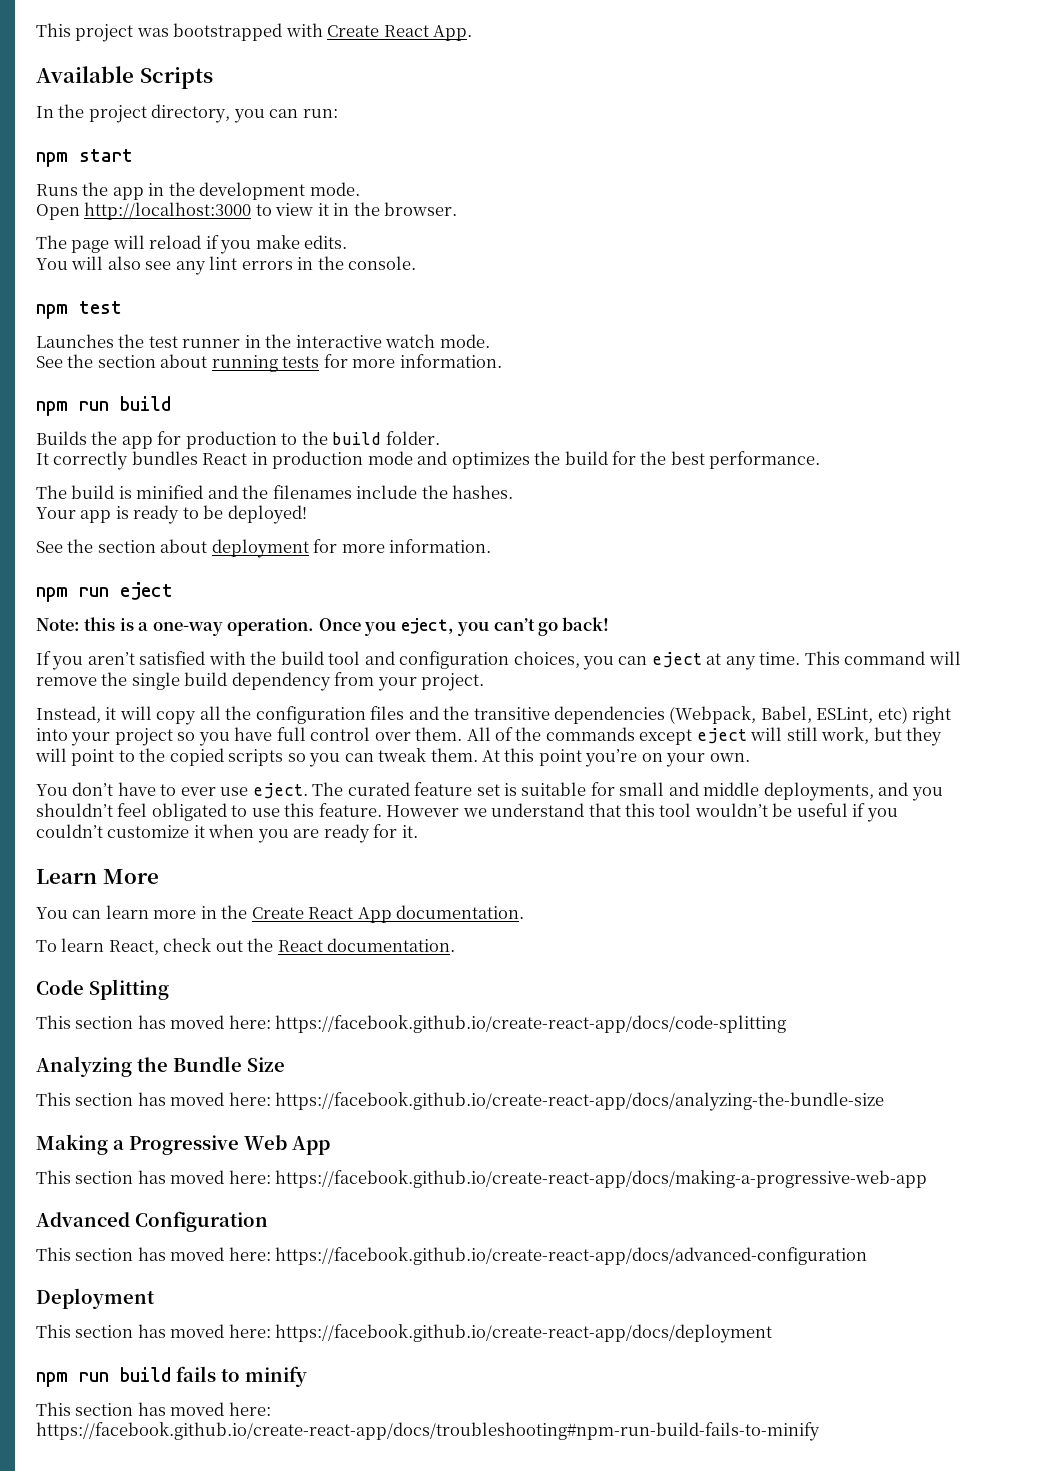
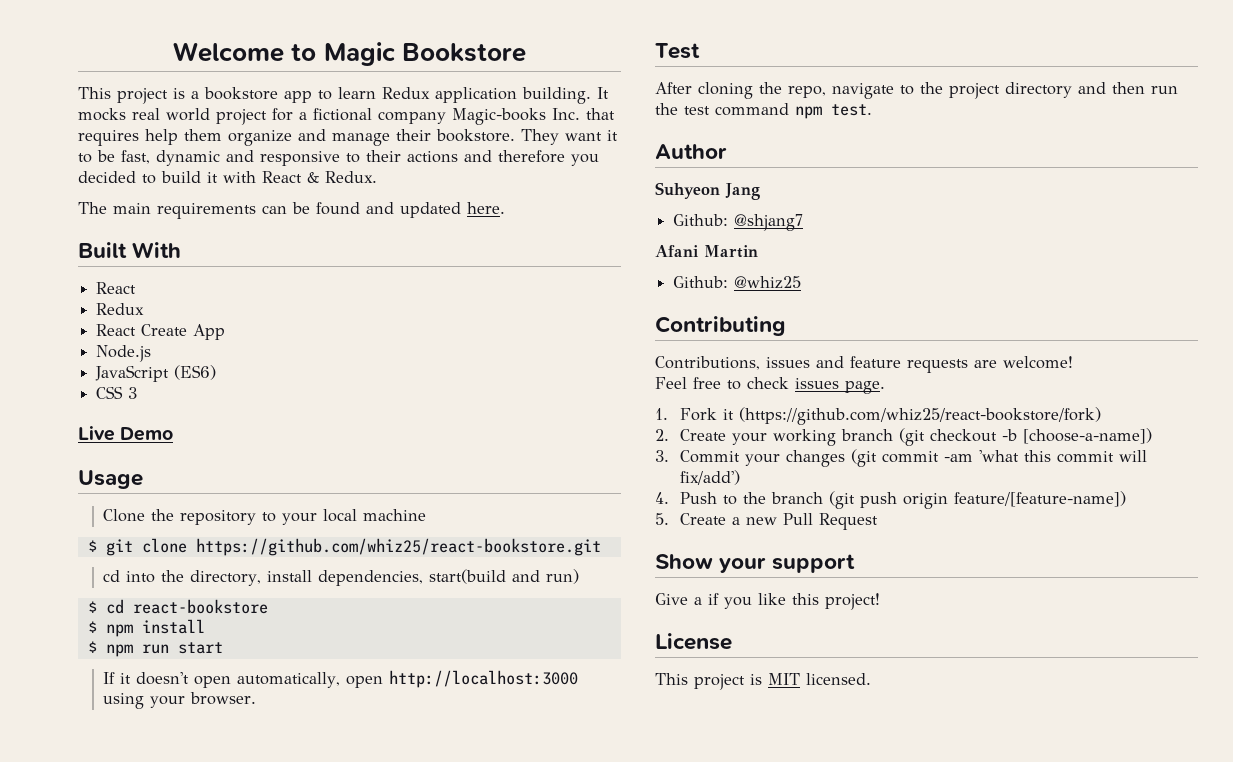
- This project was bootstrapped with Create React App.
- Available Scripts
- In the project directory, you can run:
- npm start
- Runs the app in the development mode.
- Open http://localhost:3000 to view it in the browser.
- The page will reload if you make edits.
- You will also see any lint errors in the console.
- npm test
- Launches the test runner in the interactive watch mode.
- See the section about running tests for more information.
- npm run build
- Builds the app for production to the build folder.
- It correctly bundles React in production mode and optimizes the build for the best performance.
- The build is minified and the filenames include the hashes.
- Your app is ready to be deployed!
- See the section about deployment for more information.
- npm run eject
- Note: this is a one-way operation. Once you eject, you can’t go back!
- If you aren’t satisfied with the build tool and configuration choices, you can eject at any time. This command will remove the single build dependency from your project.
- Instead, it will copy all the configuration files and the transitive dependencies (Webpack, Babel, ESLint, etc) right into your project so you have full control over them. All of the commands except eject will still work, but they will point to the copied scripts so you can tweak them. At this point you’re on your own.
- You don’t have to ever use eject. The curated feature set is suitable for small and middle deployments, and you shouldn’t feel obligated to use this feature. However we understand that this tool wouldn’t be useful if you couldn’t customize it when you are ready for it.
- Learn More
- You can learn more in the Create React App documentation.
- To learn React, check out the React documentation.
- Code Splitting
- This section has moved here: https://facebook.github.io/create-react-app/docs/code-splitting
- Analyzing the Bundle Size
- This section has moved here: https://facebook.github.io/create-react-app/docs/analyzing-the-bundle-size
- Making a Progressive Web App
- This section has moved here: https://facebook.github.io/create-react-app/docs/making-a-progressive-web-app
- Advanced Configuration
- This section has moved here: https://facebook.github.io/create-react-app/docs/advanced-configuration
- Deployment
- This section has moved here: https://facebook.github.io/create-react-app/docs/deployment
- npm run build fails to minify
- This section has moved here: https://facebook.github.io/create-react-app/docs/troubleshooting#npm-run-build-fails-to-minify
+ Welcome to Magic Bookstore
+ This project is a bookstore app to learn Redux application building. It mocks real world project for a fictional company Magic-books Inc. that requires help them organize and manage their bookstore. They want it to be fast, dynamic and responsive to their actions and therefore you decided to build it with React & Redux.
+ The main requirements can be found and updated here.
+ Built With
+ React
+ Redux
+ React Create App
+ Node.js
+ JavaScript (ES6)
+ CSS 3
+ Live Demo
+ Usage
+ Clone the repository to your local machine
+ $ git clone https://github.com/whiz25/react-bookstore.git
+ cd into the directory, install dependencies, start(build and run)
+ $ cd react-bookstore
+ $ npm install
+ $ npm run start
+ If it doesn't open automatically, open http://localhost:3000 using your browser.
+ Test
+ After cloning the repo, navigate to the project directory and then run the test command npm test.
+ Author
+ Suhyeon Jang
+ Github: @shjang7
+ Afani Martin
+ Github: @whiz25
+ Contributing
+ Contributions, issues and feature requests are welcome!
+ Feel free to check issues page.
+ 1. Fork it (https://github.com/whiz25/react-bookstore/fork)
+ 2. Create your working branch (git checkout -b [choose-a-name])
+ 3. Commit your changes (git commit -am 'what this commit will fix/add')
+ 4. Push to the branch (git push origin feature/[feature-name])
+ 5. Create a new Pull Request
+ Show your support
+ Give a if you like this project!
+ License
+ This project is MIT licensed.

